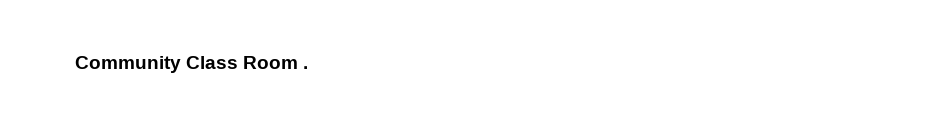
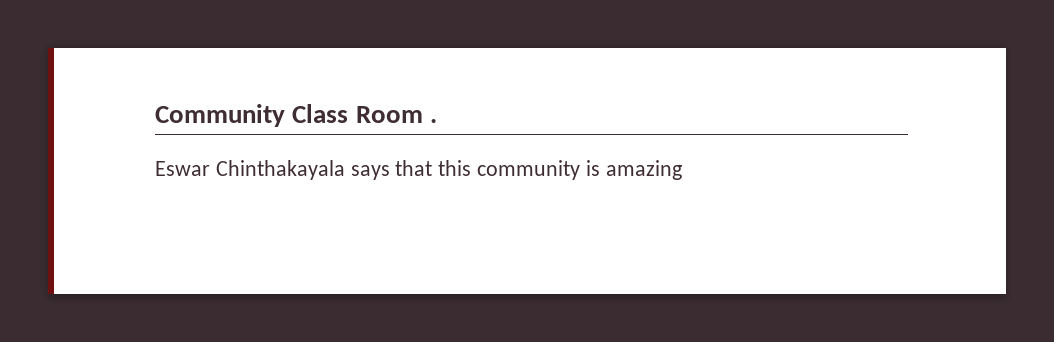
+ Eswar Chinthakayala says that this community is amazing

